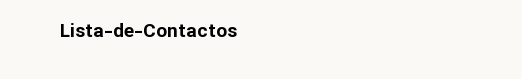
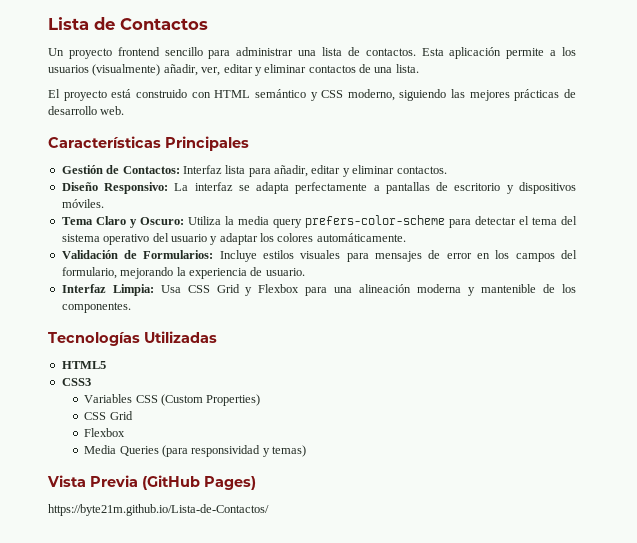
- Lista-de-Contactos
+ Lista de Contactos
+ Un proyecto frontend sencillo para administrar una lista de contactos. Esta aplicación permite a los usuarios (visualmente) añadir, ver, editar y eliminar contactos de una lista.
+ El proyecto está construido con HTML semántico y CSS moderno, siguiendo las mejores prácticas de desarrollo web.
+ Características Principales
+ Gestión de Contactos: Interfaz lista para añadir, editar y eliminar contactos.
+ Diseño Responsivo: La interfaz se adapta perfectamente a pantallas de escritorio y dispositivos móviles.
+ Tema Claro y Oscuro: Utiliza la media query prefers-color-scheme para detectar el tema del sistema operativo del usuario y adaptar los colores automáticamente.
+ Validación de Formularios: Incluye estilos visuales para mensajes de error en los campos del formulario, mejorando la experiencia de usuario.
+ Interfaz Limpia: Usa CSS Grid y Flexbox para una alineación moderna y mantenible de los componentes.
+ Tecnologías Utilizadas
+ HTML5
+ CSS3
+ Variables CSS (Custom Properties)
+ CSS Grid
+ Flexbox
+ Media Queries (para responsividad y temas)
+ Vista Previa (GitHub Pages)
+ https://byte21m.github.io/Lista-de-Contactos/

